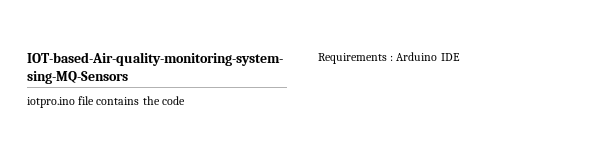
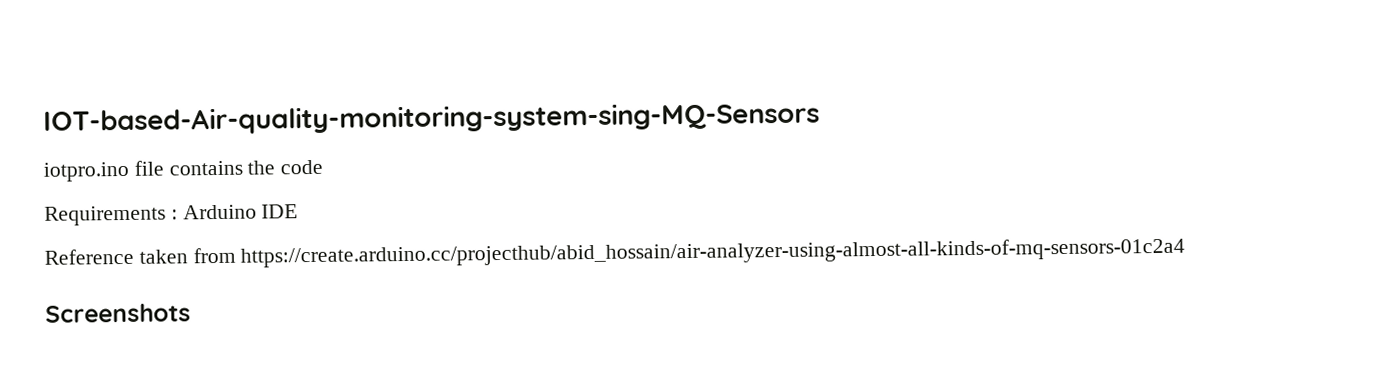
+ Reference taken from https://create.arduino.cc/projecthub/abid_hossain/air-analyzer-using-almost-all-kinds-of-mq-sensors-01c2a4
+ Screenshots

